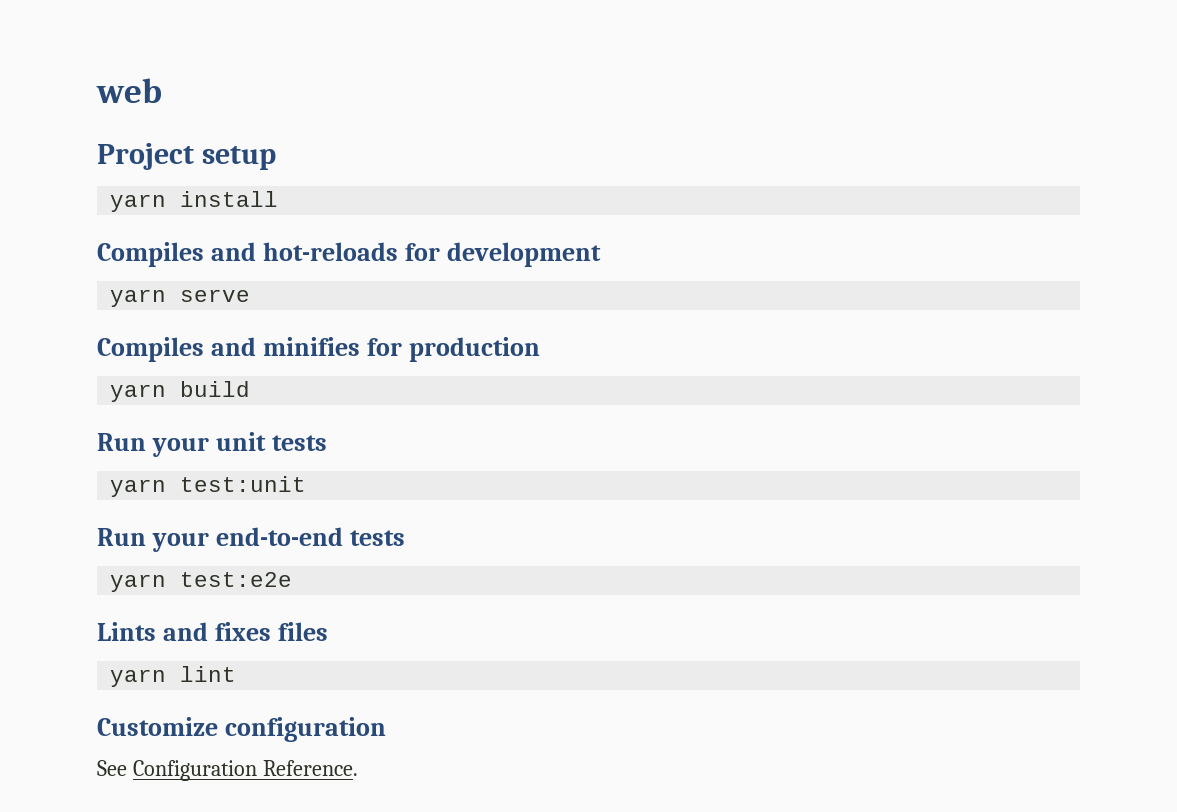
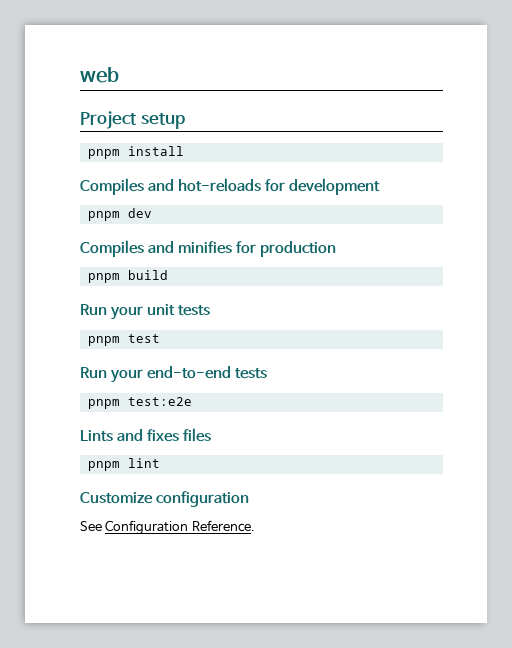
- yarn install
+ pnpm install
- yarn serve
+ pnpm dev
- yarn build
+ pnpm build
- yarn test:unit
+ pnpm test
- yarn test:e2e
+ pnpm test:e2e
- yarn lint
+ pnpm lint

